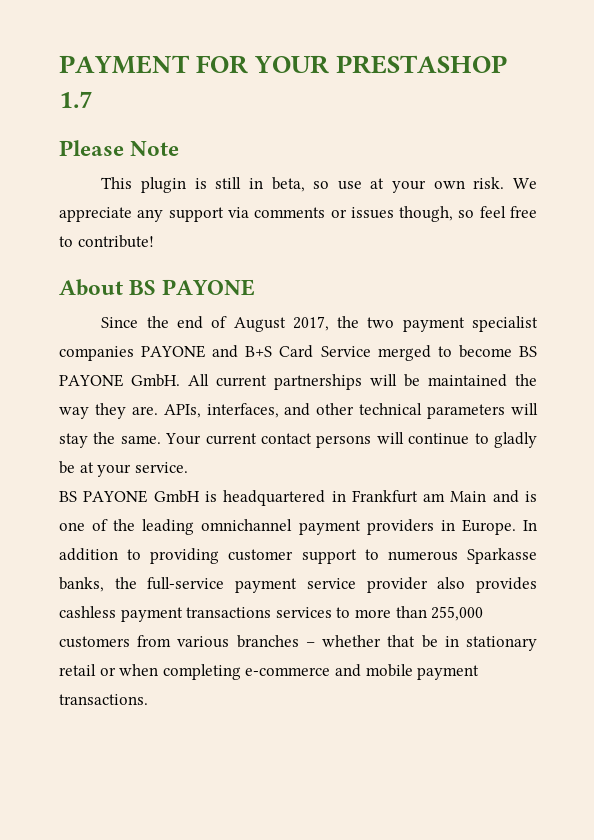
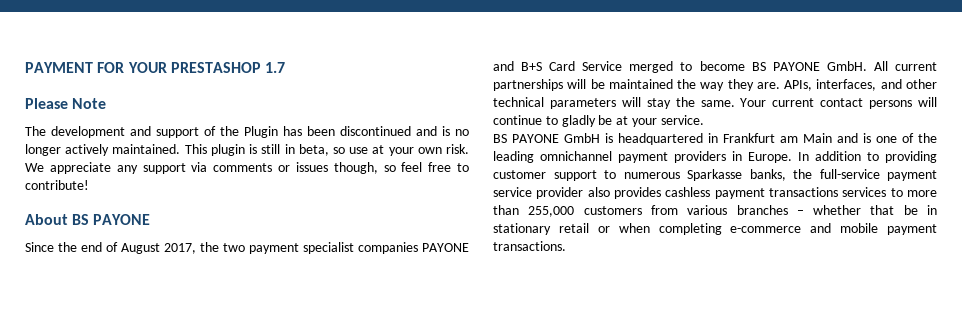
+ The development and support of the Plugin has been discontinued and is no longer actively maintained.

